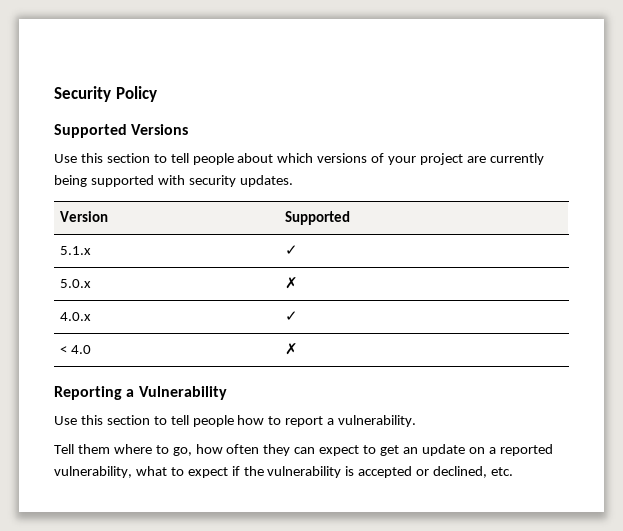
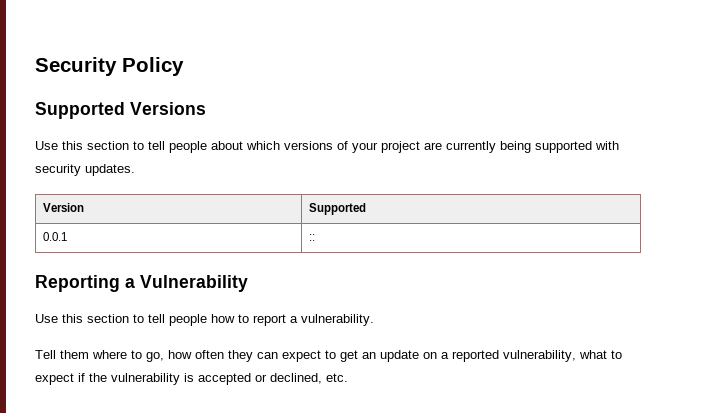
- 5.1.x | ✓
- 5.0.x | ✗
- 4.0.x | ✓
- < 4.0 | ✗
+ 0.0.1 | ::

